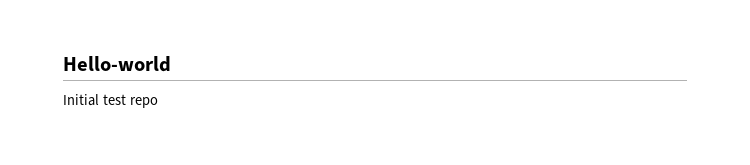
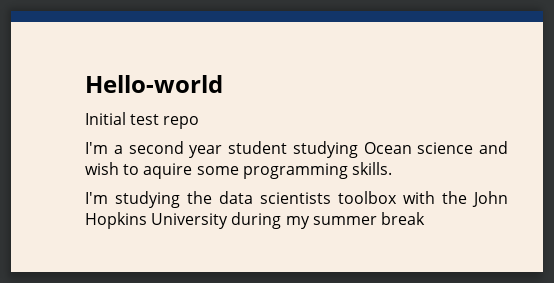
+ I'm a second year student studying Ocean science and wish to aquire some programming skills.
+ I'm studying the data scientists toolbox with the John Hopkins University during my summer break

